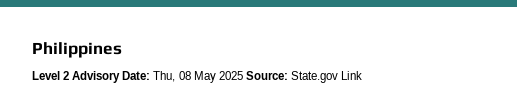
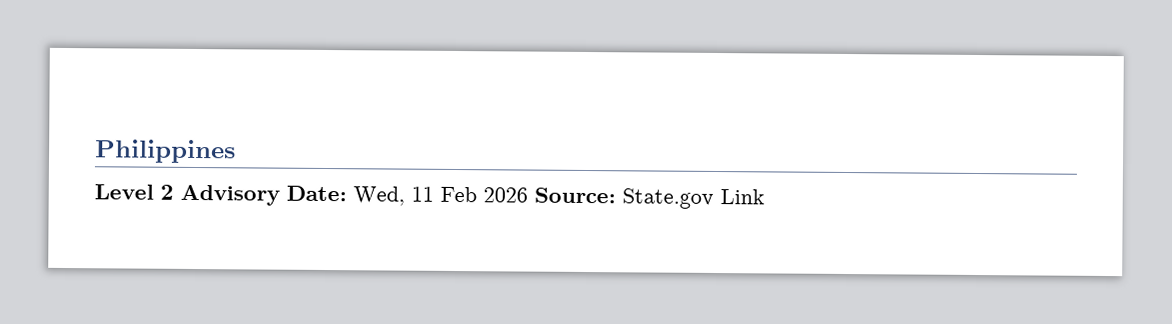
- Level 2 Advisory Date: Thu, 08 May 2025 Source: State.gov Link
+ Level 2 Advisory Date: Wed, 11 Feb 2026 Source: State.gov Link

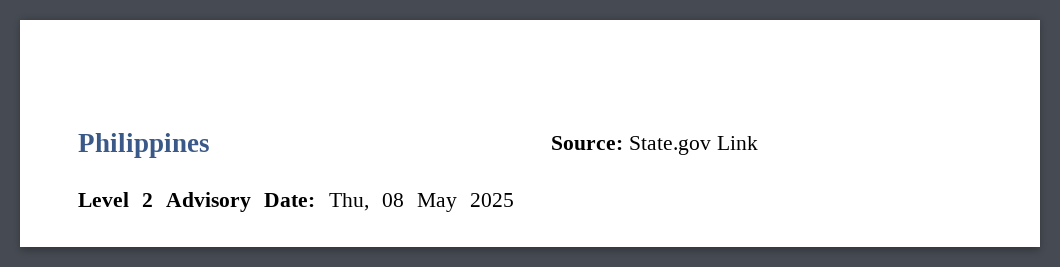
- Level 2 Advisory Date: Wed, 11 Feb 2026 Source: State.gov Link
+ Level 2 Advisory Date: Thu, 08 May 2025 Source: State.gov Link

